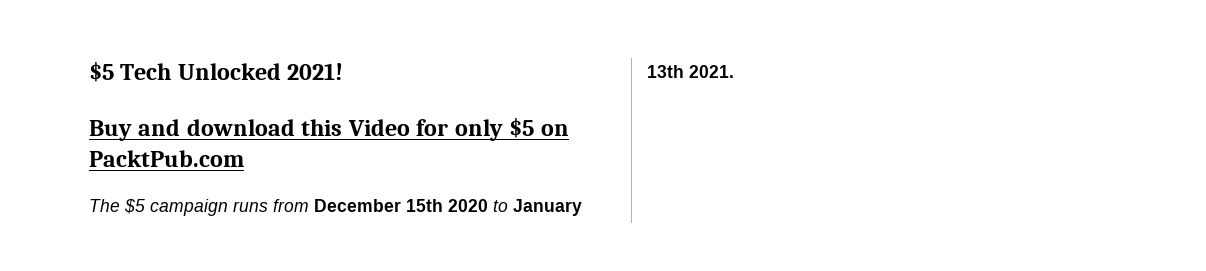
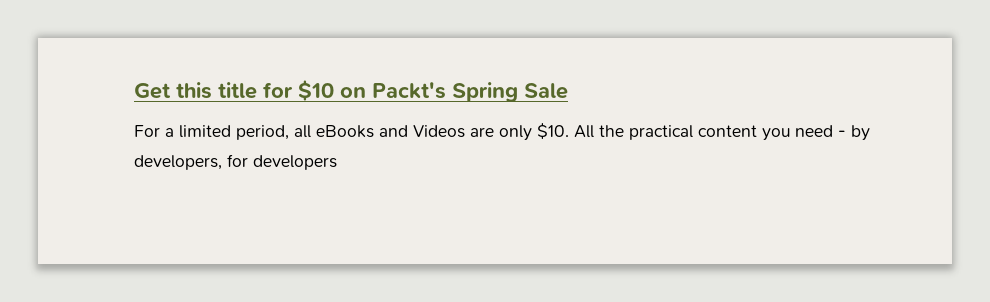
- $5 Tech Unlocked 2021!
- Buy and download this Video for only $5 on PacktPub.com
- The $5 campaign runs from December 15th 2020 to January 13th 2021.
+ Get this title for $10 on Packt's Spring Sale
+ For a limited period, all eBooks and Videos are only $10. All the practical content you need - by developers, for developers

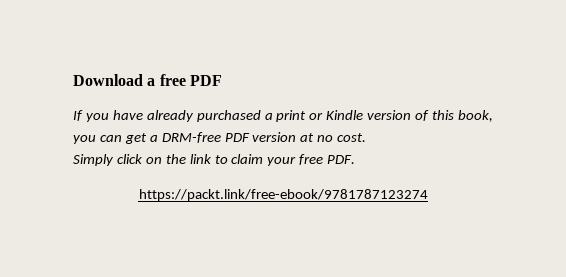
- Get this title for $10 on Packt's Spring Sale
- For a limited period, all eBooks and Videos are only $10. All the practical content you need - by developers, for developers
+ Download a free PDF
+ If you have already purchased a print or Kindle version of this book, you can get a DRM-free PDF version at no cost.
+ Simply click on the link to claim your free PDF.
+ https://packt.link/free-ebook/9781787123274

